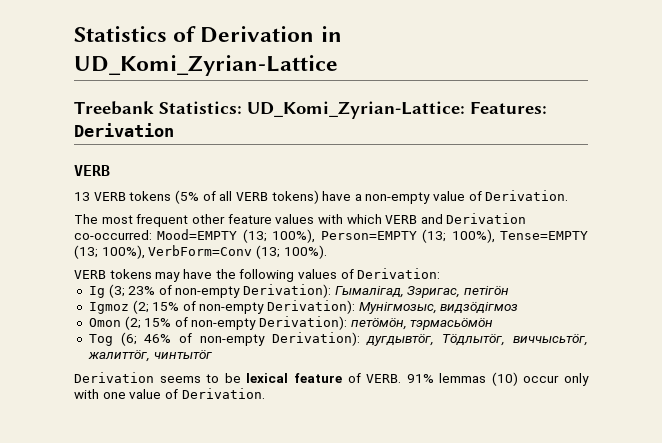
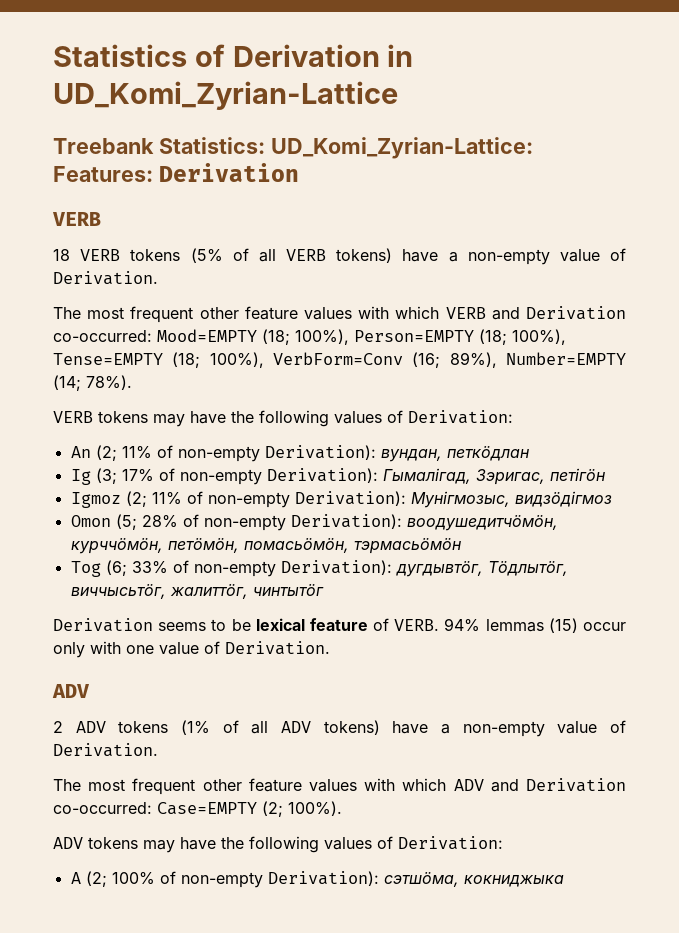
- 13 VERB tokens (5% of all VERB tokens) have a non-empty value of Derivation.
+ 18 VERB tokens (5% of all VERB tokens) have a non-empty value of Derivation.
- The most frequent other feature values with which VERB and Derivation co-occurred: Mood=EMPTY (13; 100%), Person=EMPTY (13; 100%), Tense=EMPTY (13; 100%), VerbForm=Conv (13; 100%).
+ The most frequent other feature values with which VERB and Derivation co-occurred: Mood=EMPTY (18; 100%), Person=EMPTY (18; 100%), Tense=EMPTY (18; 100%), VerbForm=Conv (16; 89%), Number=EMPTY (14; 78%).
+ An (2; 11% of non-empty Derivation): вундан, петкӧдлан
- Ig (3; 23% of non-empty Derivation): Гымалігад, Зэригас, петігӧн
+ Ig (3; 17% of non-empty Derivation): Гымалігад, Зэригас, петігӧн
- Igmoz (2; 15% of non-empty Derivation): Мунігмозыс, видзӧдігмоз
+ Igmoz (2; 11% of non-empty Derivation): Мунігмозыс, видзӧдігмоз
- Omon (2; 15% of non-empty Derivation): петӧмӧн, тэрмасьӧмӧн
+ Omon (5; 28% of non-empty Derivation): воодушедитчӧмӧн, курччӧмӧн, петӧмӧн, помасьӧмӧн, тэрмасьӧмӧн
- Tog (6; 46% of non-empty Derivation): дугдывтӧг, Тӧдлытӧг, виччысьтӧг, жалиттӧг, чинтытӧг
+ Tog (6; 33% of non-empty Derivation): дугдывтӧг, Тӧдлытӧг, виччысьтӧг, жалиттӧг, чинтытӧг
- 91% lemmas (10) occur only with one value of Derivation.
+ 94% lemmas (15) occur only with one value of Derivation.
+ ADV
+ 2 ADV tokens (1% of all ADV tokens) have a non-empty value of Derivation.
+ The most frequent other feature values with which ADV and Derivation co-occurred: Case=EMPTY (2; 100%).
+ ADV tokens may have the following values of Derivation:
+ A (2; 100% of non-empty Derivation): сэтшӧма, кокниджыка

